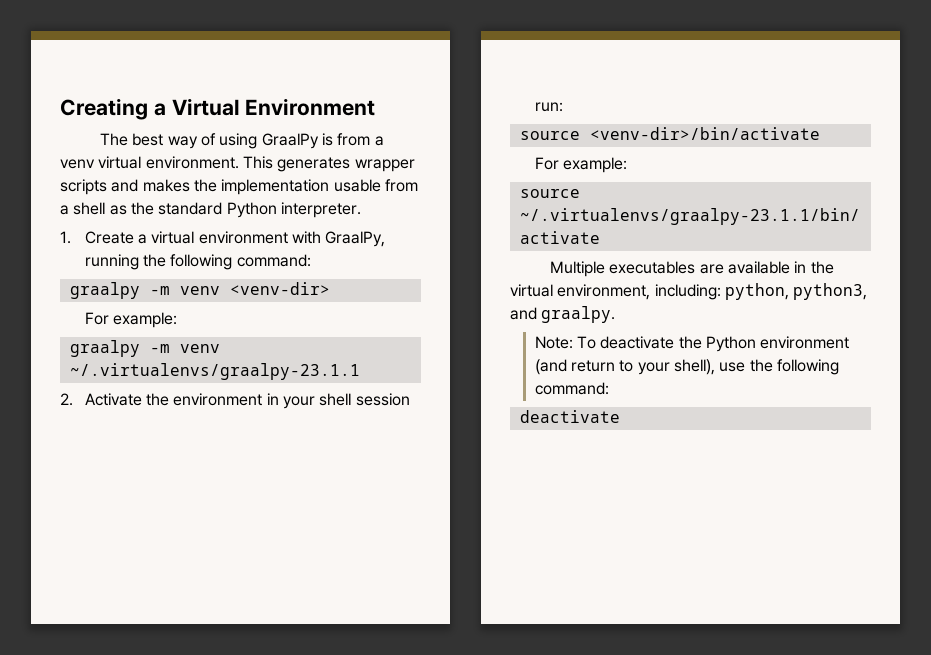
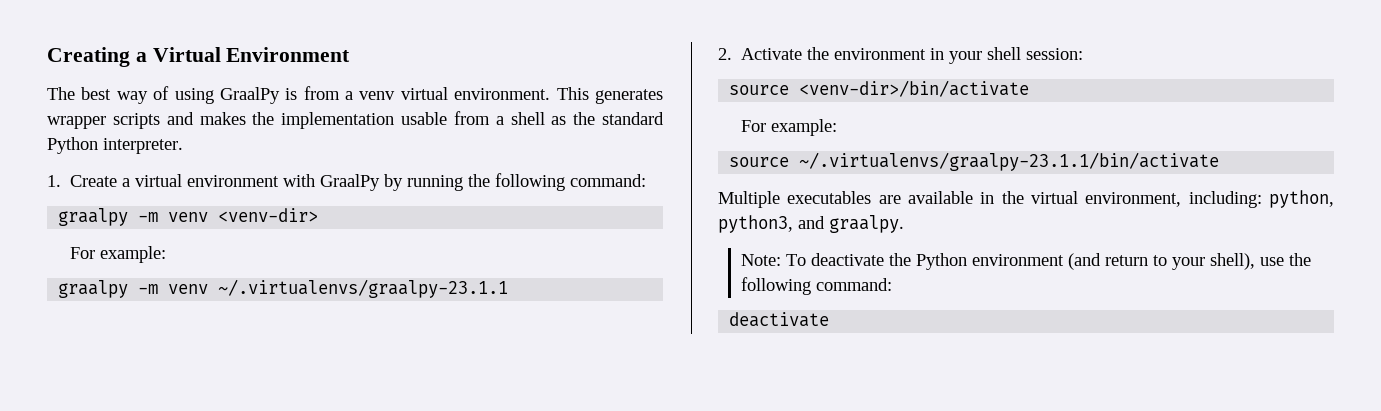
- 1. Create a virtual environment with GraalPy, running the following command:
+ 1. Create a virtual environment with GraalPy by running the following command:
- 2. Activate the environment in your shell session run:
+ 2. Activate the environment in your shell session:

